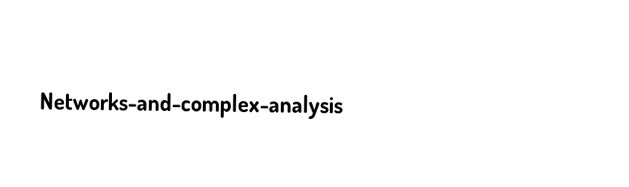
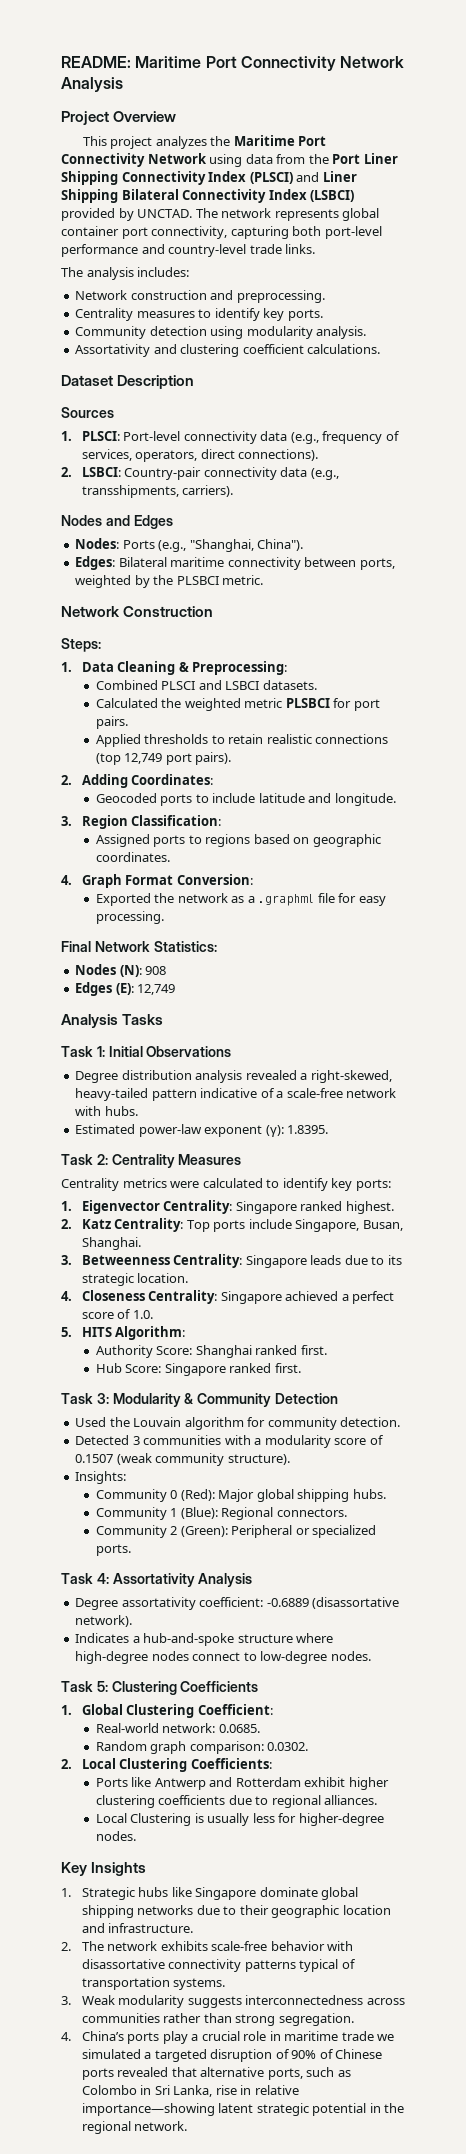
- Networks-and-complex-analysis
+ README: Maritime Port Connectivity Network Analysis
+ Project Overview
+ This project analyzes the Maritime Port Connectivity Network using data from the Port Liner Shipping Connectivity Index (PLSCI) and Liner Shipping Bilateral Connectivity Index (LSBCI) provided by UNCTAD. The network represents global container port connectivity, capturing both port-level performance and country-level trade links.
+ The analysis includes:
+ Network construction and preprocessing.
+ Centrality measures to identify key ports.
+ Community detection using modularity analysis.
+ Assortativity and clustering coefficient calculations.
+ Dataset Description
+ Sources
+ 1. PLSCI: Port-level connectivity data (e.g., frequency of services, operators, direct connections).
+ 2. LSBCI: Country-pair connectivity data (e.g., transshipments, carriers).
+ Nodes and Edges
+ Nodes: Ports (e.g., "Shanghai, China").
+ Edges: Bilateral maritime connectivity between ports, weighted by the PLSBCI metric.
+ Network Construction
+ Steps:
+ 1. Data Cleaning & Preprocessing:
+ Combined PLSCI and LSBCI datasets.
+ Calculated the weighted metric PLSBCI for port pairs.
+ Applied thresholds to retain realistic connections (top 12,749 port pairs).
+ 2. Adding Coordinates:
+ Geocoded ports to include latitude and longitude.
+ 3. Region Classification:
+ Assigned ports to regions based on geographic coordinates.
+ 4. Graph Format Conversion:
+ Exported the network as a .graphml file for easy processing.
+ Final Network Statistics:
+ Nodes (N): 908
+ Edges (E): 12,749
+ Analysis Tasks
+ Task 1: Initial Observations
+ Degree distribution analysis revealed a right-skewed, heavy-tailed pattern indicative of a scale-free network with hubs.
+ Estimated power-law exponent (γ): 1.8395.
+ Task 2: Centrality Measures
+ Centrality metrics were calculated to identify key ports:
+ 1. Eigenvector Centrality: Singapore ranked highest.
+ 2. Katz Centrality: Top ports include Singapore, Busan, Shanghai.
+ 3. Betweenness Centrality: Singapore leads due to its strategic location.
+ 4. Closeness Centrality: Singapore achieved a perfect score of 1.0.
+ 5. HITS Algorithm:
+ Authority Score: Shanghai ranked first.
+ Hub Score: Singapore ranked first.
+ Task 3: Modularity & Community Detection
+ Used the Louvain algorithm for community detection.
+ Detected 3 communities with a modularity score of 0.1507 (weak community structure).
+ Insights:
+ Community 0 (Red): Major global shipping hubs.
+ Community 1 (Blue): Regional connectors.
+ Community 2 (Green): Peripheral or specialized ports.
+ Task 4: Assortativity Analysis
+ Degree assortativity coefficient: -0.6889 (disassortative network).
+ Indicates a hub-and-spoke structure where high-degree nodes connect to low-degree nodes.
+ Task 5: Clustering Coefficients
+ 1. Global Clustering Coefficient:
+ Real-world network: 0.0685.
+ Random graph comparison: 0.0302.
+ 2. Local Clustering Coefficients:
+ Ports like Antwerp and Rotterdam exhibit higher clustering coefficients due to regional alliances.
+ Local Clustering is usually less for higher-degree nodes.
+ Key Insights
+ 1. Strategic hubs like Singapore dominate global shipping networks due to their geographic location and infrastructure.
+ 2. The network exhibits scale-free behavior with disassortative connectivity patterns typical of transportation systems.
+ 3. Weak modularity suggests interconnectedness across communities rather than strong segregation.
+ 4. China’s ports play a crucial role in maritime trade we simulated a targeted disruption of 90% of Chinese ports revealed that alternative ports, such as Colombo in Sri Lanka, rise in relative importance—showing latent strategic potential in the regional network.

